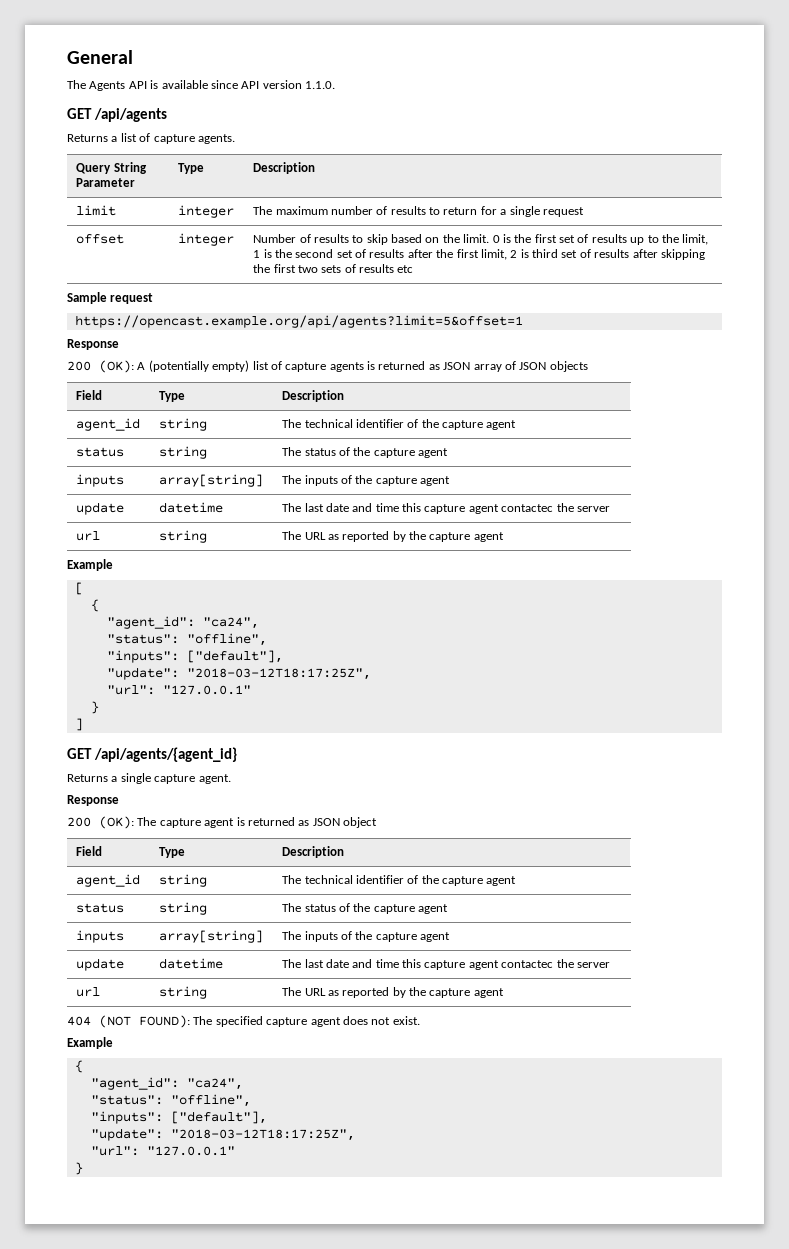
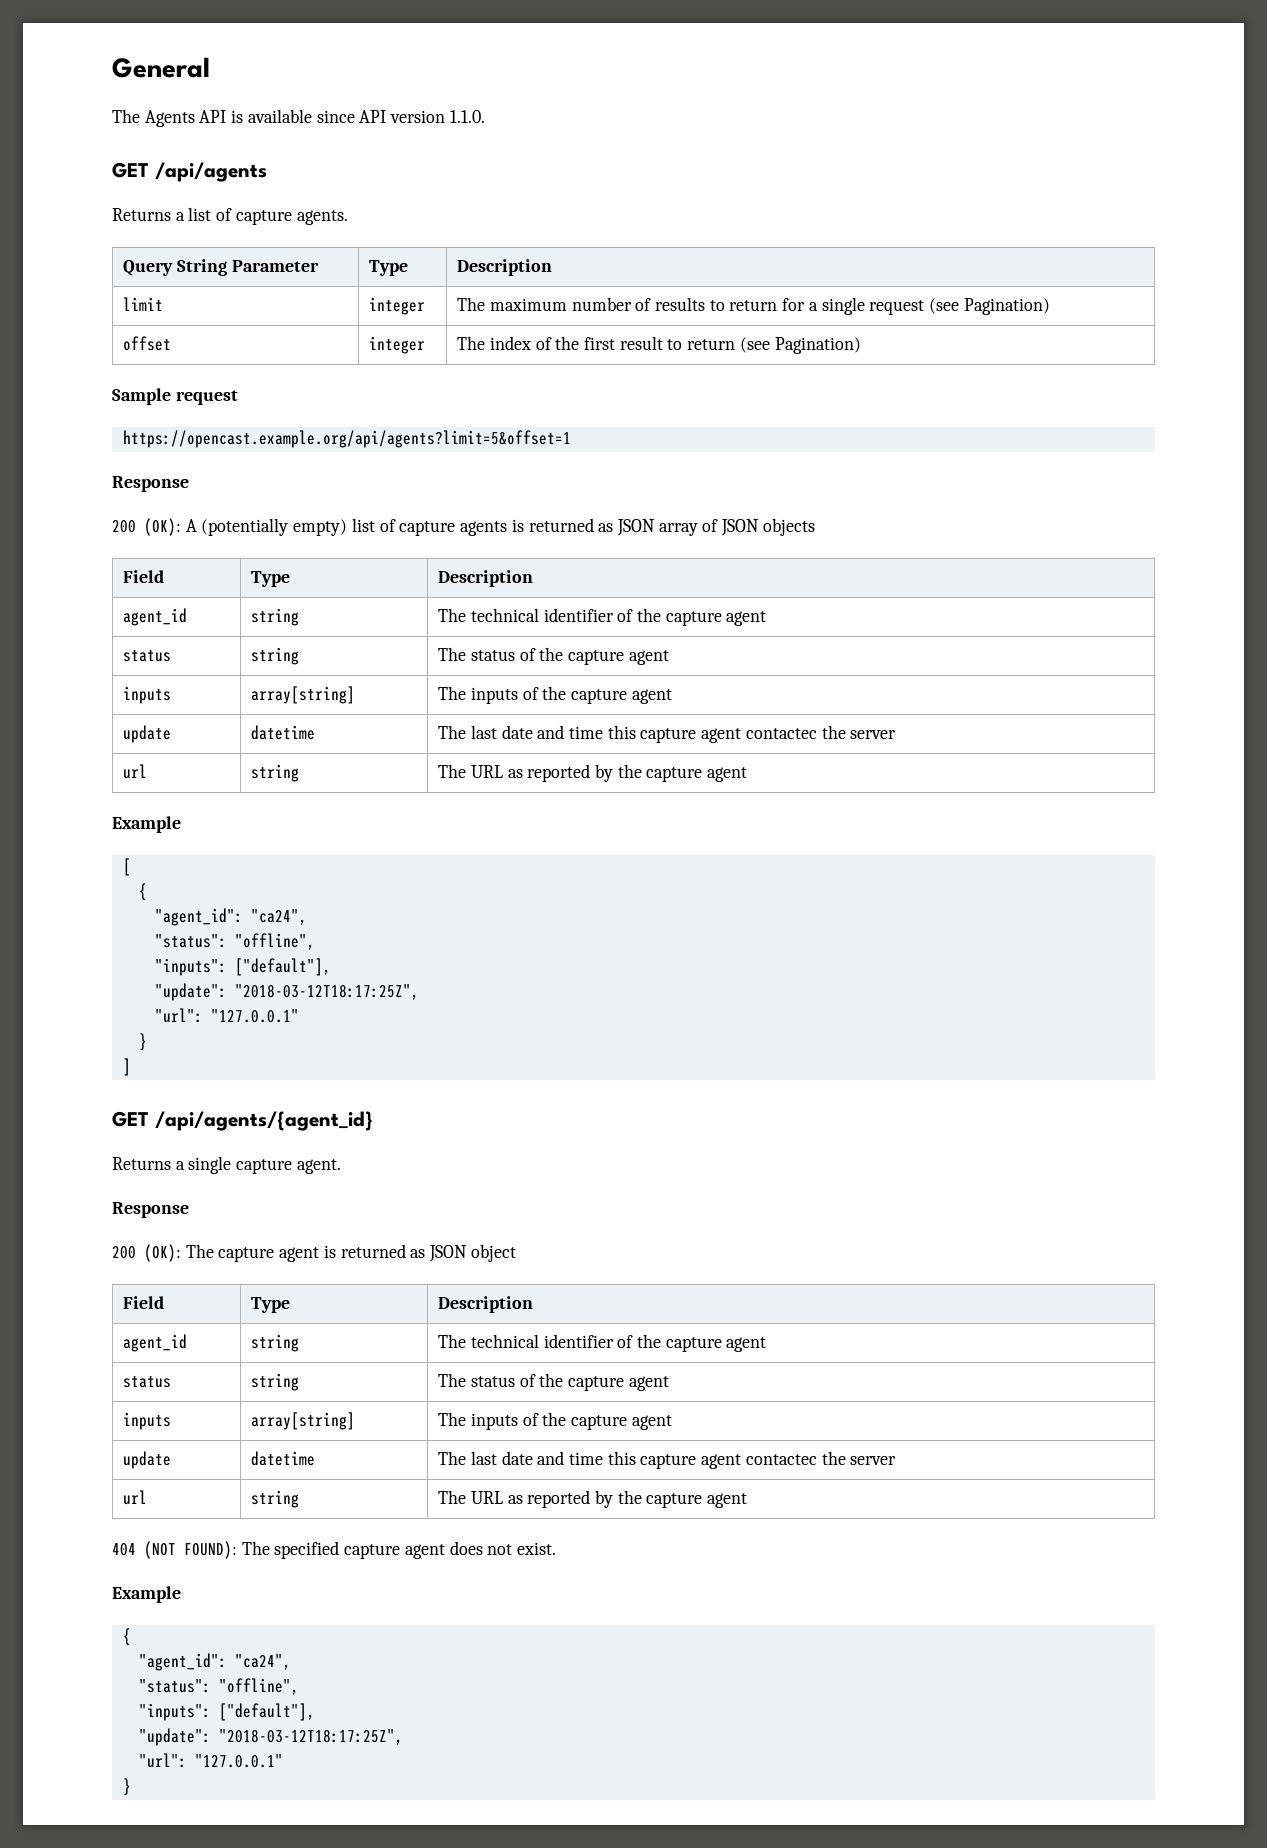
- limit | integer | The maximum number of results to return for a single request
+ limit | integer | The maximum number of results to return for a single request (see Pagination)
- Number of results to skip based on the limit. 0 is the first set of results up to the limit, 1 is the second set of results after the first limit, 2 is third set of results after skipping the first two sets of results etc
+ The index of the first result to return (see Pagination)

